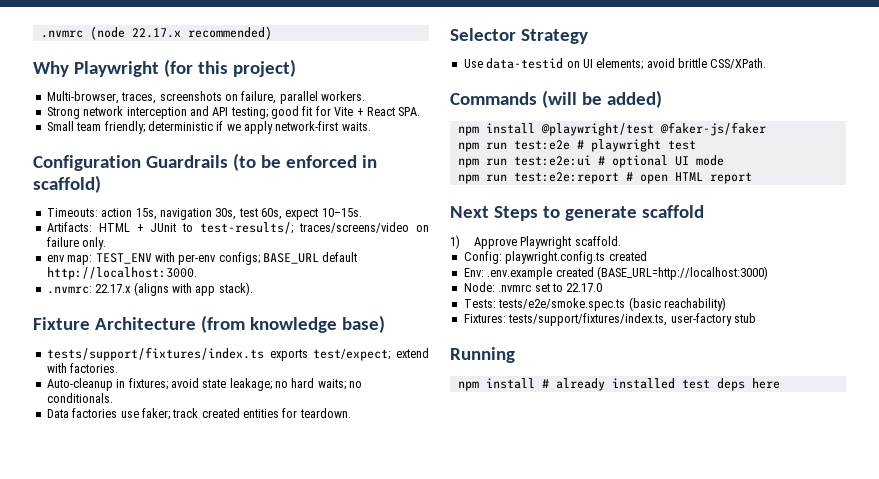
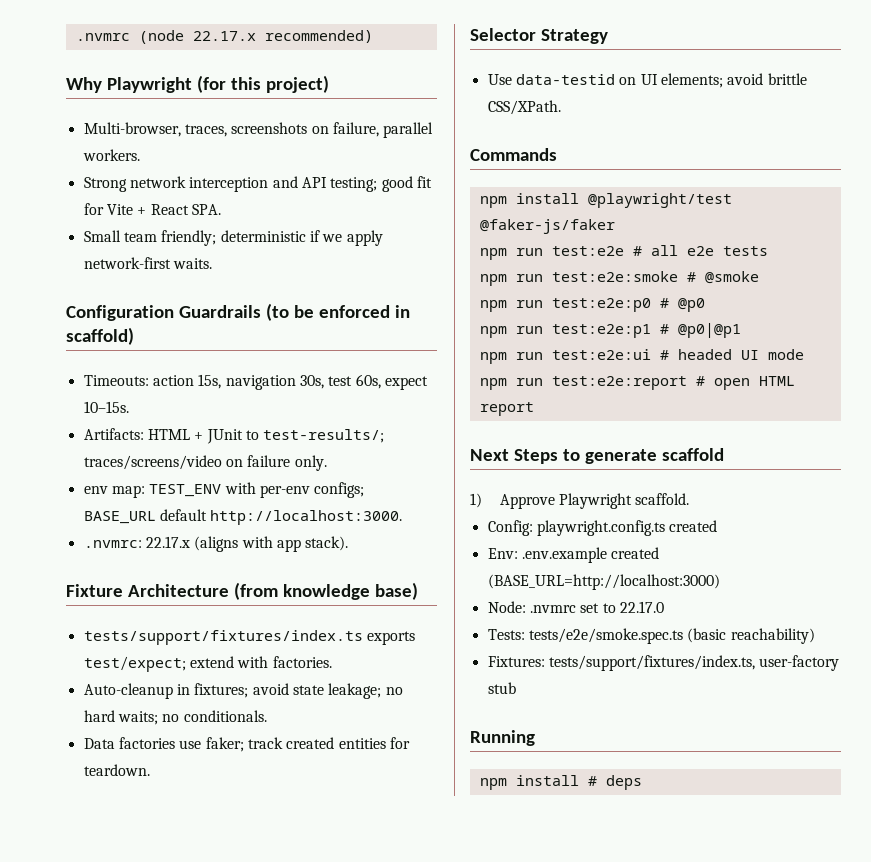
- Commands (will be added)
+ Commands
- npm run test:e2e # playwright test
+ npm run test:e2e # all e2e tests
+ npm run test:e2e:smoke # @smoke
+ npm run test:e2e:p0 # @p0
+ npm run test:e2e:p1 # @p0|@p1
- npm run test:e2e:ui # optional UI mode
+ npm run test:e2e:ui # headed UI mode
- npm install # already installed test deps here
+ npm install # deps

